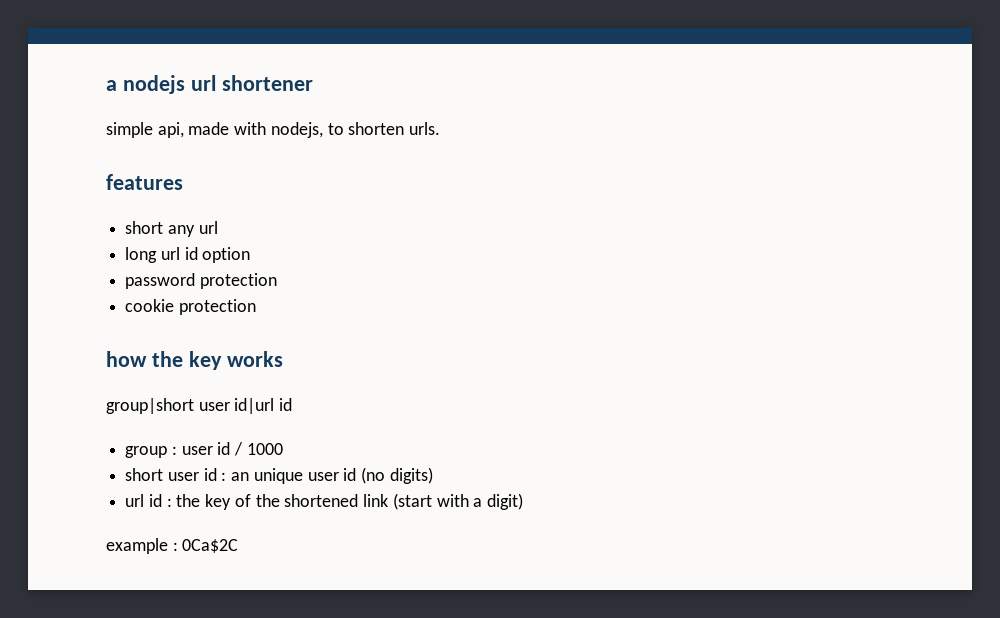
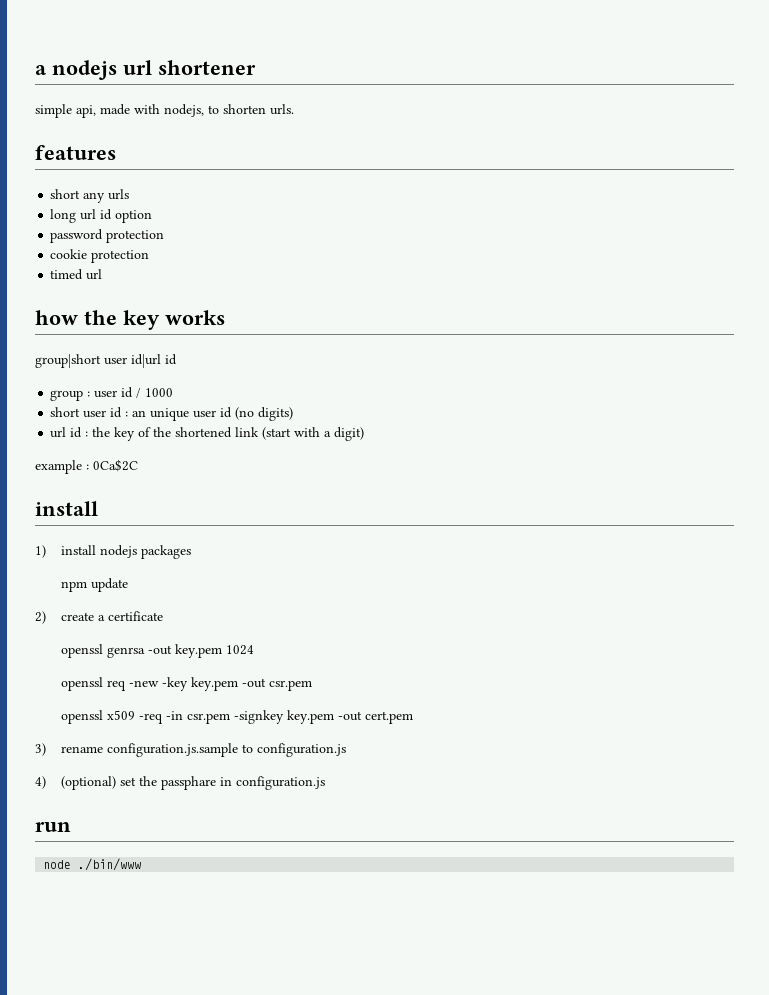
- short any url
+ short any urls
+ timed url
  example : 0Ca$2C
+ install
+ 1) install nodejs packages
+ npm update
+ 2) create a certificate
+ openssl genrsa -out key.pem 1024
+ openssl req -new -key key.pem -out csr.pem
+ openssl x509 -req -in csr.pem -signkey key.pem -out cert.pem
+ 3) rename configuration.js.sample to configuration.js
+ 4) (optional) set the passphare in configuration.js
+ run
+ node ./bin/www

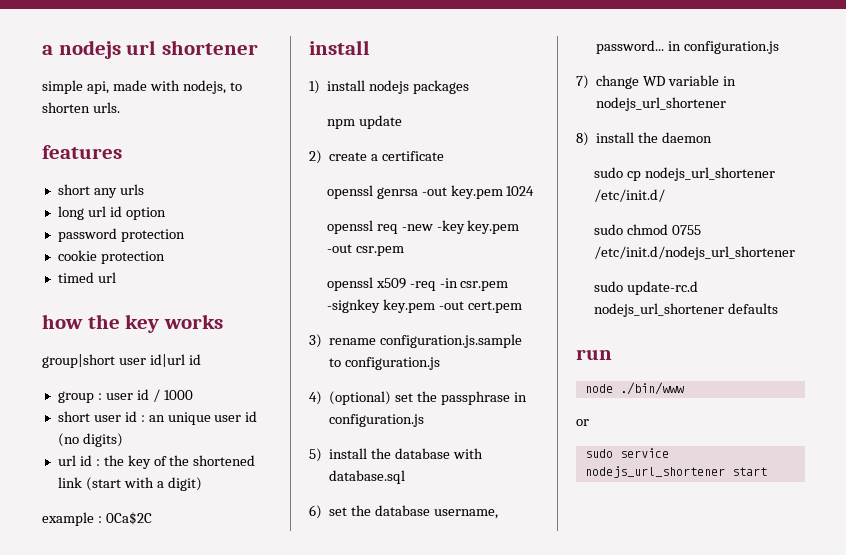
- 4) (optional) set the passphare in configuration.js
+ 4) (optional) set the passphrase in configuration.js
+ 5) install the database with database.sql
+ 6) set the database username, password... in configuration.js
+ 7) change WD variable in nodejs_url_shortener
+ 8) install the daemon
+ sudo cp nodejs_url_shortener /etc/init.d/
+ sudo chmod 0755 /etc/init.d/nodejs_url_shortener
+ sudo update-rc.d nodejs_url_shortener defaults
  run
  node ./bin/www
+ or
+ sudo service nodejs_url_shortener start

